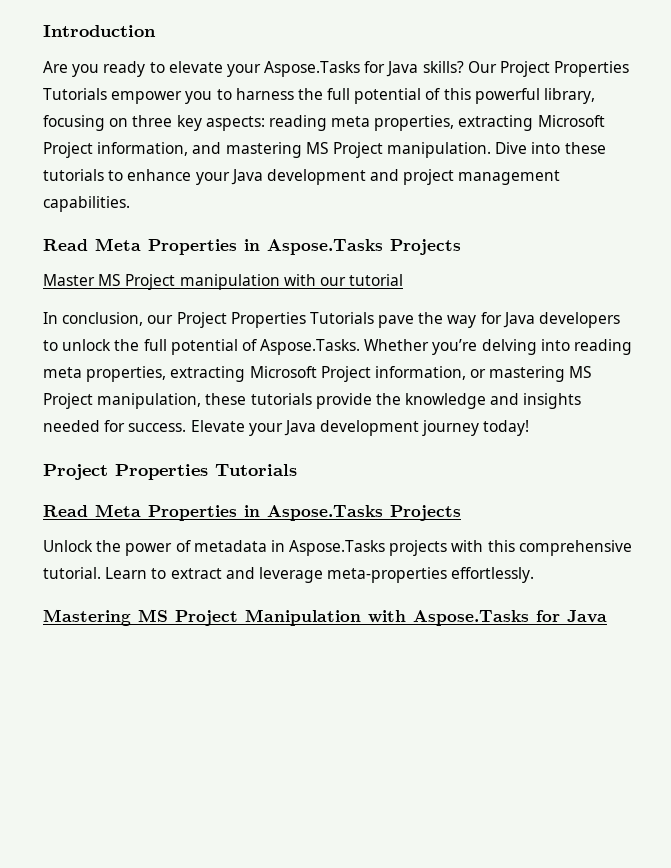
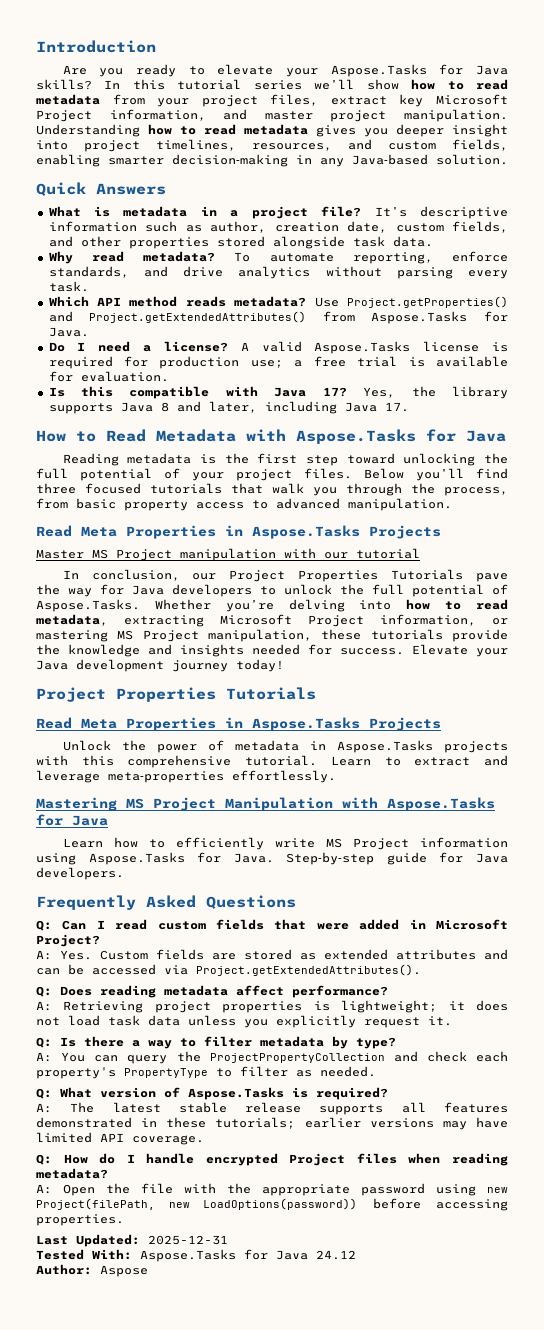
- Our Project Properties Tutorials empower you to harness the full potential of this powerful library, focusing on three key aspects: reading meta properties, extracting Microsoft Project information, and mastering MS Project manipulation. Dive into these tutorials to enhance your Java development and project management capabilities.
+ In this tutorial series we’ll show how to read metadata from your project files, extract key Microsoft Project information, and master project manipulation. Understanding how to read metadata gives you deeper insight into project timelines, resources, and custom fields, enabling smarter decision‑making in any Java‑based solution.
+ Quick Answers
+ What is metadata in a project file? It’s descriptive information such as author, creation date, custom fields, and other properties stored alongside task data.
+ Why read metadata? To automate reporting, enforce standards, and drive analytics without parsing every task.
+ Which API method reads metadata? Use Project.getProperties() and Project.getExtendedAttributes() from Aspose.Tasks for Java.
+ Do I need a license? A valid Aspose.Tasks license is required for production use; a free trial is available for evaluation.
+ Is this compatible with Java 17? Yes, the library supports Java 8 and later, including Java 17.
+ How to Read Metadata with Aspose.Tasks for Java
+ Reading metadata is the first step toward unlocking the full potential of your project files. Below you’ll find three focused tutorials that walk you through the process, from basic property access to advanced manipulation.
- In conclusion, our Project Properties Tutorials pave the way for Java developers to unlock the full potential of Aspose.Tasks. Whether you’re delving into reading meta properties, extracting Microsoft Project information, or mastering MS Project manipulation, these tutorials provide the knowledge and insights needed for success.
+ In conclusion, our Project Properties Tutorials pave the way for Java developers to unlock the full potential of Aspose.Tasks. Whether you’re delving into how to read metadata, extracting Microsoft Project information, or mastering MS Project manipulation, these tutorials provide the knowledge and insights needed for success.
+ Learn how to efficiently write MS Project information using Aspose.Tasks for Java. Step‑by‑step guide for Java developers.
+ Frequently Asked Questions
+ Q: Can I read custom fields that were added in Microsoft Project?
+ A: Yes. Custom fields are stored as extended attributes and can be accessed via Project.getExtendedAttributes().
+ Q: Does reading metadata affect performance?
+ A: Retrieving project properties is lightweight; it does not load task data unless you explicitly request it.
+ Q: Is there a way to filter metadata by type?
+ A: You can query the ProjectPropertyCollection and check each property's PropertyType to filter as needed.
+ Q: What version of Aspose.Tasks is required?
+ A: The latest stable release supports all features demonstrated in these tutorials; earlier versions may have limited API coverage.
+ Q: How do I handle encrypted Project files when reading metadata?
+ A: Open the file with the appropriate password using new Project(filePath, new LoadOptions(password)) before accessing properties.
+ Last Updated: 2025-12-31
+ Tested With: Aspose.Tasks for Java 24.12
+ Author: Aspose

